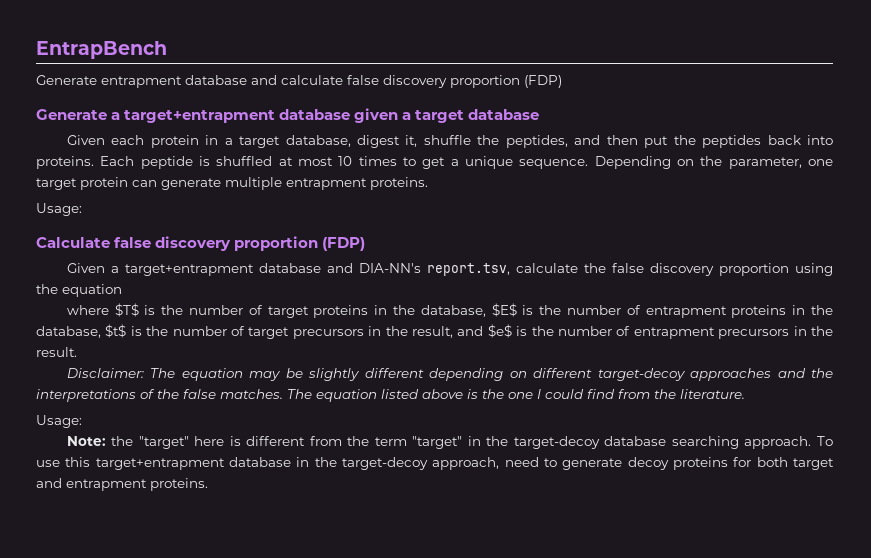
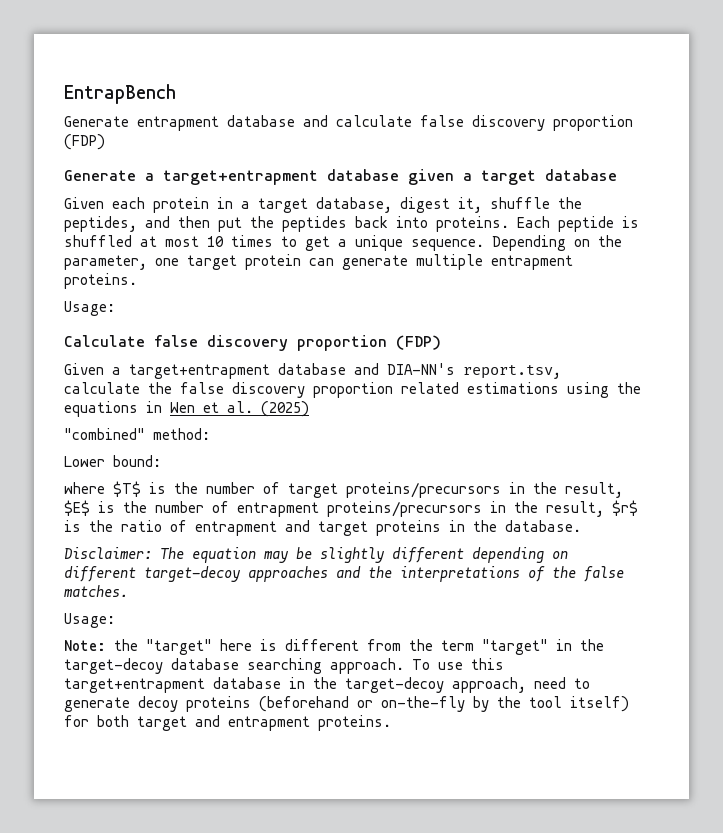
- Given a target+entrapment database and DIA-NN's report.tsv, calculate the false discovery proportion using the equation
+ Given a target+entrapment database and DIA-NN's report.tsv, calculate the false discovery proportion related estimations using the equations in Wen et al. (2025)
+ "combined" method:
+ Lower bound:
- where $T$ is the number of target proteins in the database, $E$ is the number of entrapment proteins in the database, $t$ is the number of target precursors in the result, and $e$ is the number of entrapment precursors in the result.
+ where $T$ is the number of target proteins/precursors in the result, $E$ is the number of entrapment proteins/precursors in the result, $r$ is the ratio of entrapment and target proteins in the database.
- The equation listed above is the one I could find from the literature.
- To use this target+entrapment database in the target-decoy approach, need to generate decoy proteins for both target and entrapment proteins.
+ To use this target+entrapment database in the target-decoy approach, need to generate decoy proteins (beforehand or on-the-fly by the tool itself) for both target and entrapment proteins.

